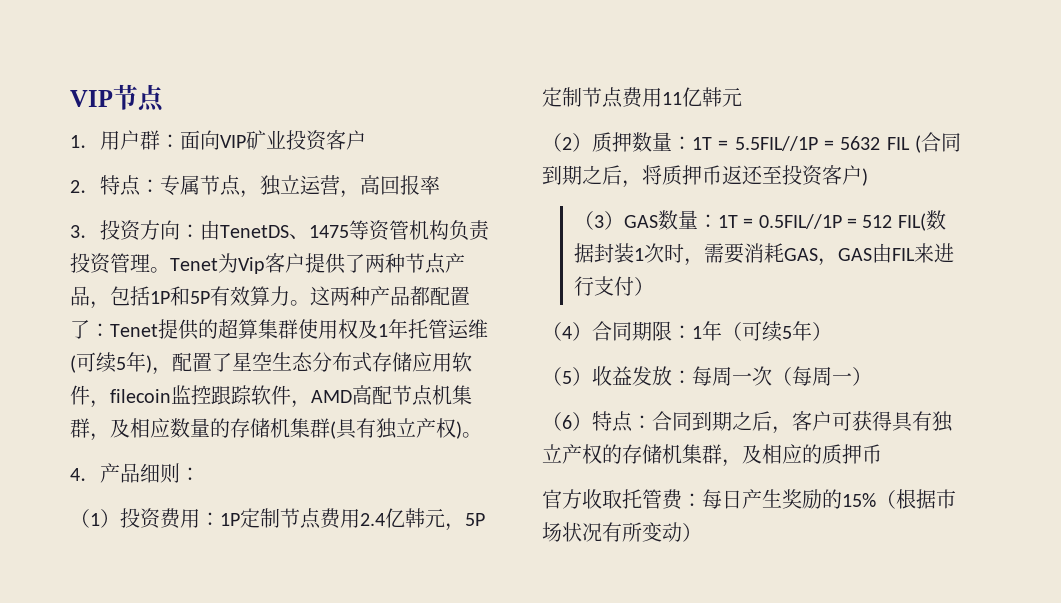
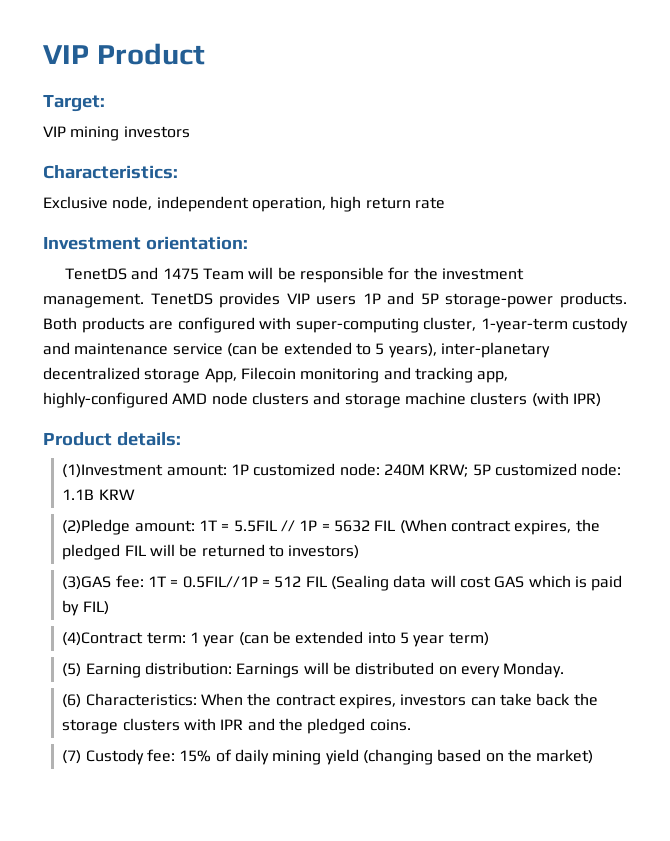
- VIP节点
- 1．用户群：面向VIP矿业投资客户
- 2．特点：专属节点，独立运营，高回报率
- 3．投资方向：由TenetDS、1475等资管机构负责投资管理。Tenet为Vip客户提供了两种节点产品，包括1P和5P有效算力。这两种产品都配置了：Tenet提供的超算集群使用权及1年托管运维(可续5年)，配置了星空生态分布式存储应用软件，filecoin监控跟踪软件，AMD高配节点机集群，及相应数量的存储机集群(具有独立产权)。
- 4．产品细则：
- （1）投资费用：1P定制节点费用2.4亿韩元，5P定制节点费用11亿韩元
- （2）质押数量：1T = 5.5FIL//1P = 5632 FIL (合同到期之后，将质押币返还至投资客户)
- （3）GAS数量：1T = 0.5FIL//1P = 512 FIL(数据封装1次时，需要消耗GAS，GAS由FIL来进行支付）
- （4）合同期限：1年（可续5年）
- （5）收益发放：每周一次（每周一）
- （6）特点：合同到期之后，客户可获得具有独立产权的存储机集群，及相应的质押币
- 官方收取托管费：每日产生奖励的15%（根据市场状况有所变动）
+ VIP Product
+ Target:
+ VIP mining investors
+ Characteristics:
+ Exclusive node, independent operation, high return rate
+ Investment orientation:
+ TenetDS and 1475 Team will be responsible for the investment management. TenetDS provides VIP users 1P and 5P storage-power products. Both products are configured with super-computing cluster, 1-year-term custody and maintenance service (can be extended to 5 years), inter-planetary decentralized storage App, Filecoin monitoring and tracking app, highly-configured AMD node clusters and storage machine clusters (with IPR)
+ Product details:
+ (1)Investment amount: 1P customized node: 240M KRW; 5P customized node: 1.1B KRW
+ (2)Pledge amount: 1T = 5.5FIL // 1P = 5632 FIL (When contract expires, the pledged FIL will be returned to investors)
+ (3)GAS fee: 1T = 0.5FIL//1P = 512 FIL (Sealing data will cost GAS which is paid by FIL)
+ (4)Contract term: 1 year (can be extended into 5 year term)
+ (5) Earning distribution: Earnings will be distributed on every Monday.
+ (6) Characteristics: When the contract expires, investors can take back the storage clusters with IPR and the pledged coins.
+ (7) Custody fee: 15% of daily mining yield (changing based on the market)

